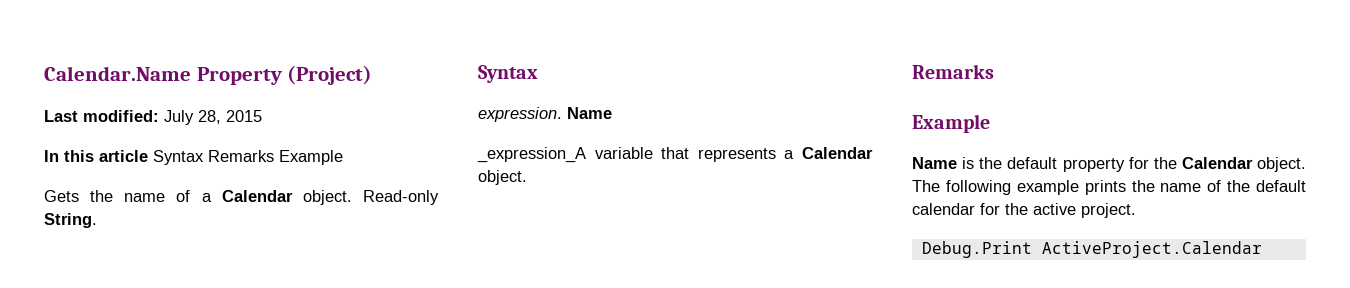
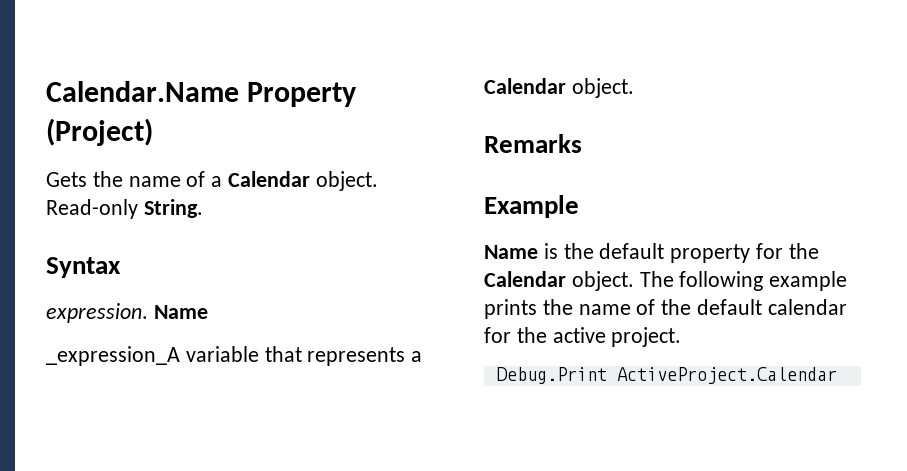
- Last modified: July 28, 2015
- In this article Syntax Remarks Example

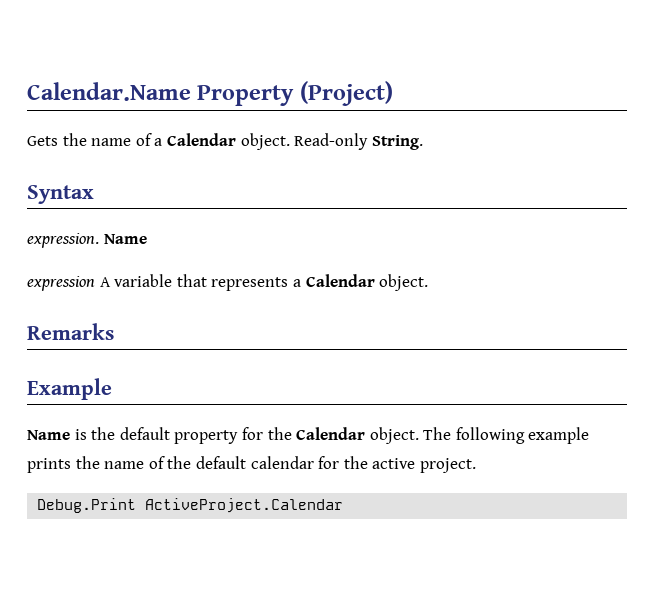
- _expression_A variable that represents a Calendar object.
+ expression A variable that represents a Calendar object.

